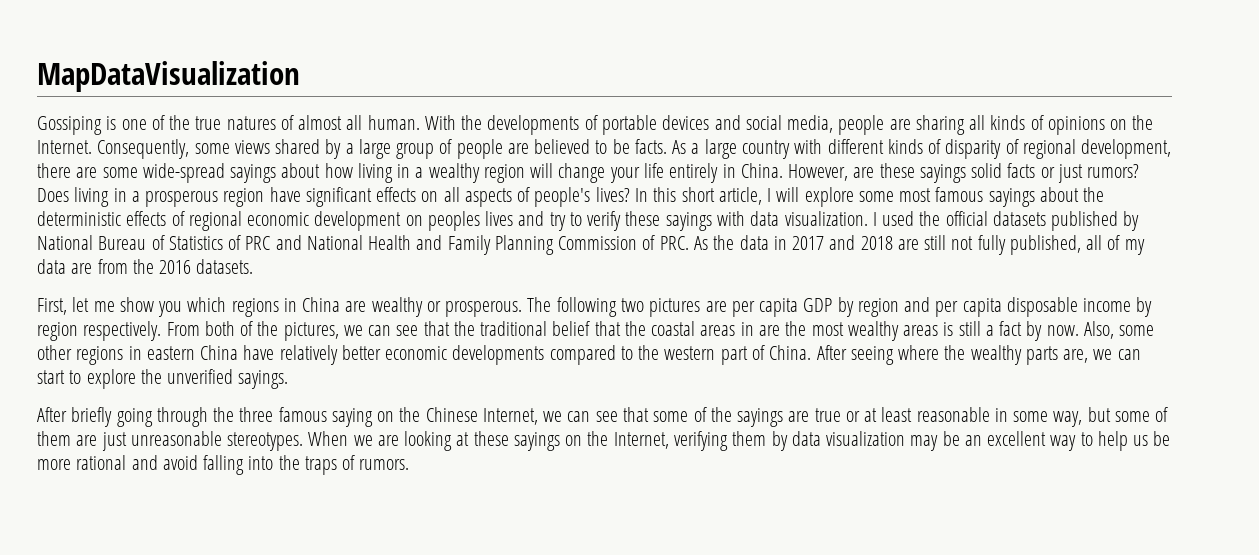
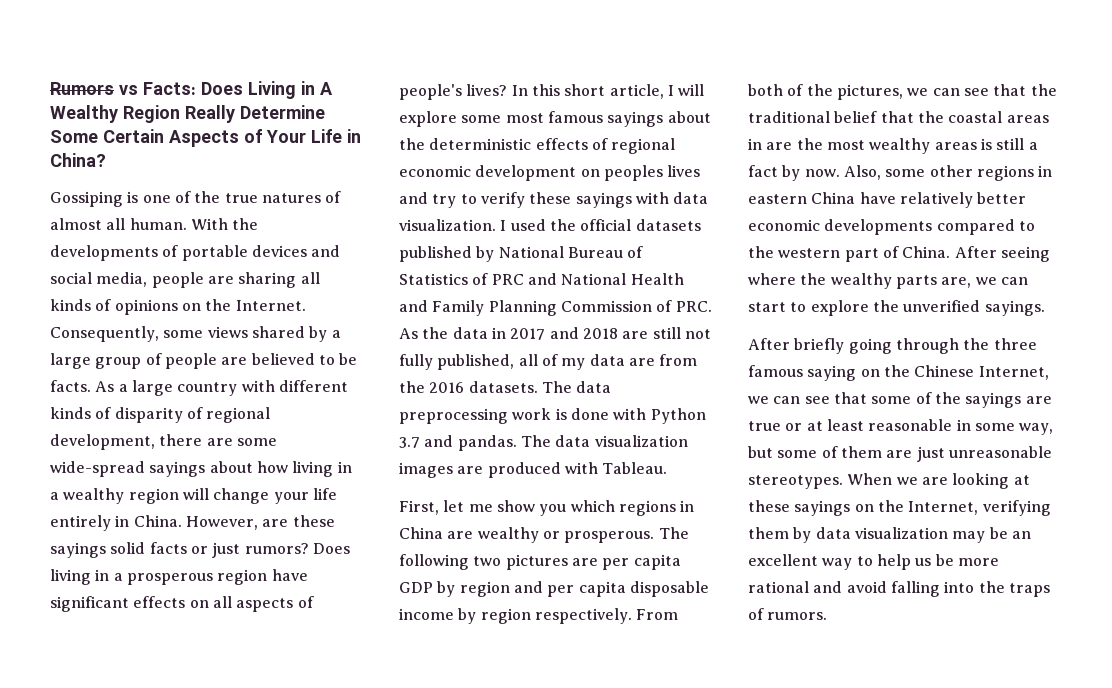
- MapDataVisualization
+ Rumors vs Facts: Does Living in A Wealthy Region Really Determine Some Certain Aspects of Your Life in China?
+ The data preprocessing work is done with Python 3.7 and pandas. The data visualization images are produced with Tableau.

